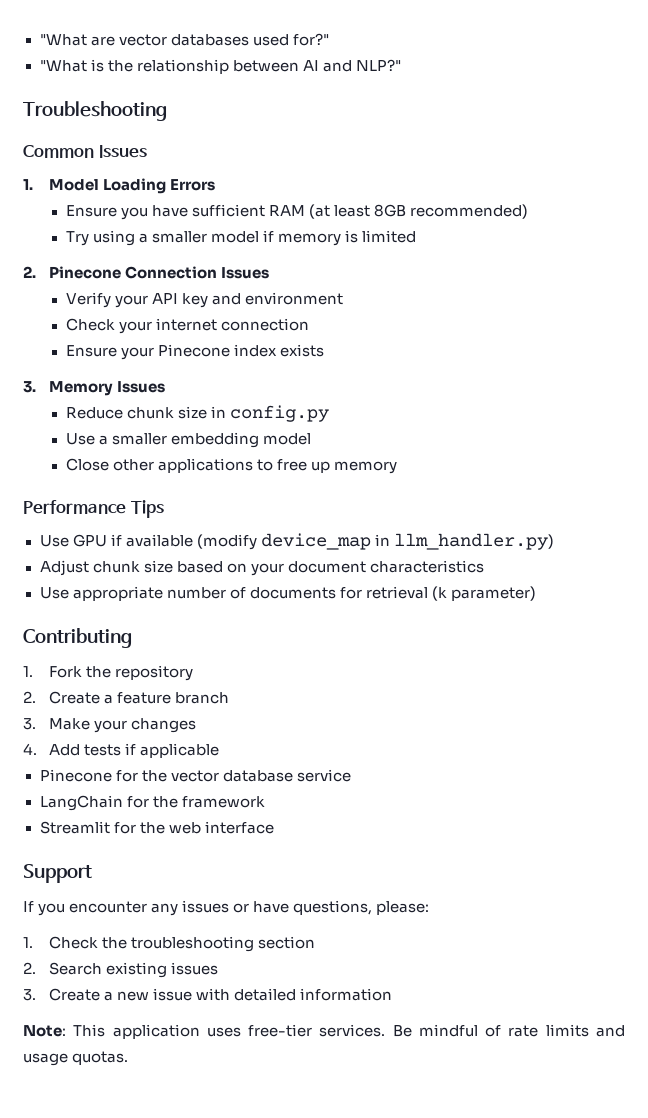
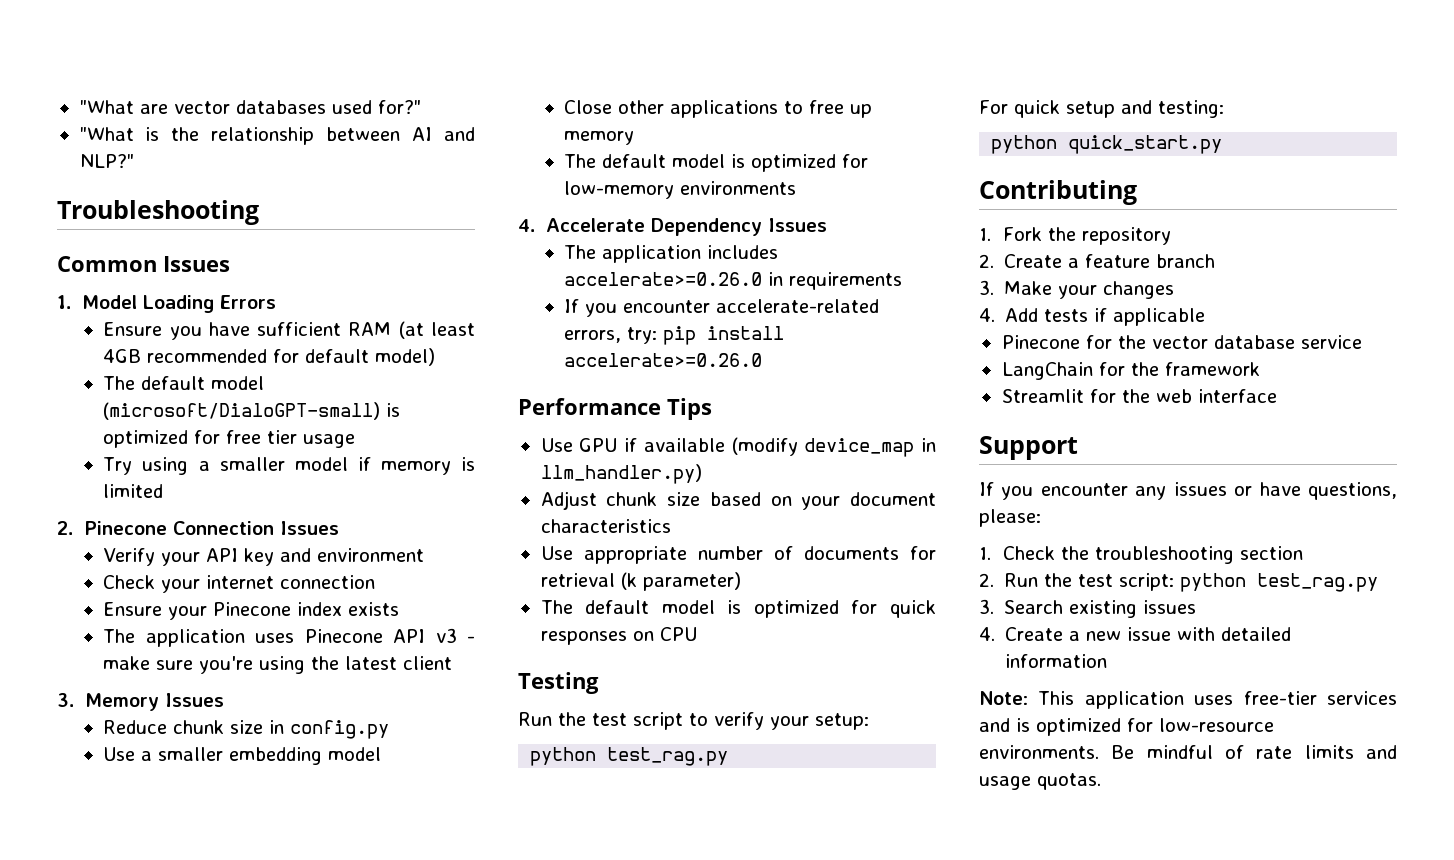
- Ensure you have sufficient RAM (at least 8GB recommended)
+ Ensure you have sufficient RAM (at least 4GB recommended for default model)
+ The default model (microsoft/DialoGPT-small) is optimized for free tier usage
+ The application uses Pinecone API v3 - make sure you're using the latest client
+ The default model is optimized for low-memory environments
+ 4. Accelerate Dependency Issues
+ The application includes accelerate>=0.26.0 in requirements
+ If you encounter accelerate-related errors, try: pip install accelerate>=0.26.0
+ The default model is optimized for quick responses on CPU
+ Testing
+ Run the test script to verify your setup:
+ python test_rag.py
+ For quick setup and testing:
+ python quick_start.py
- 2. Search existing issues
+ 2. Run the test script: python test_rag.py
+ 3. Search existing issues
- 3. Create a new issue with detailed information
+ 4. Create a new issue with detailed information
- Note: This application uses free-tier services.
+ Note: This application uses free-tier services and is optimized for low-resource environments.

